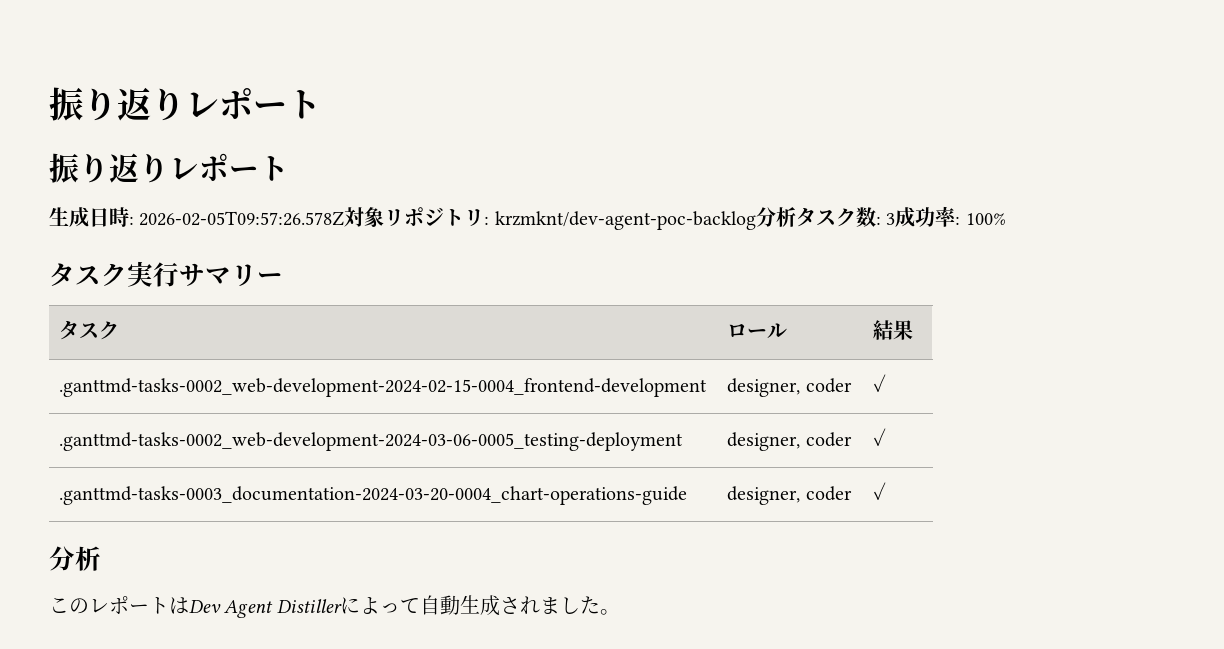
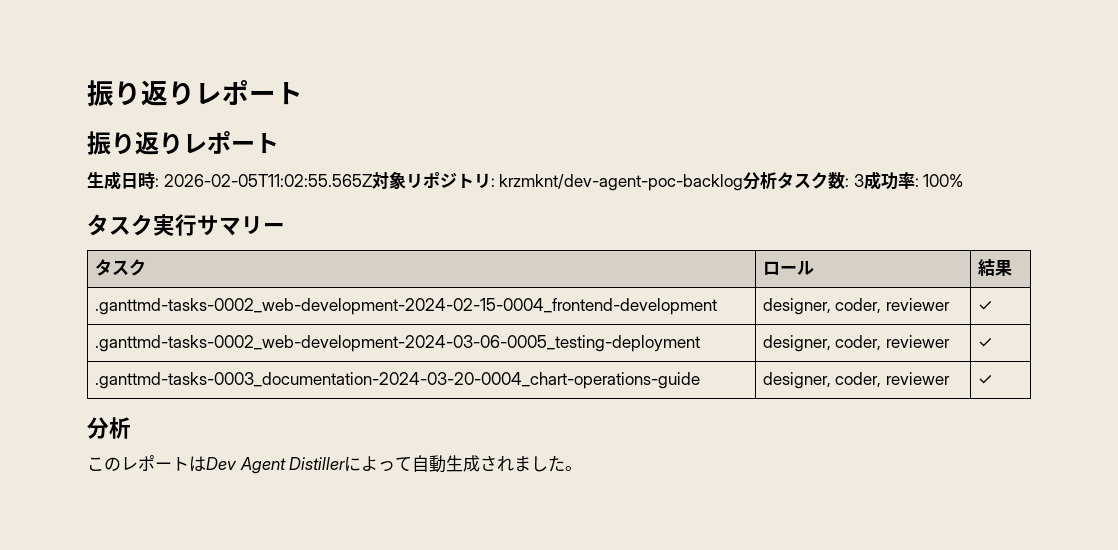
- 生成日時: 2026-02-05T09:57:26.578Z対象リポジトリ: krzmknt/dev-agent-poc-backlog分析タスク数: 3成功率: 100%
+ 生成日時: 2026-02-05T11:02:55.565Z対象リポジトリ: krzmknt/dev-agent-poc-backlog分析タスク数: 3成功率: 100%
- .ganttmd-tasks-0002_web-development-2024-02-15-0004_frontend-development | designer, coder | ✓
+ .ganttmd-tasks-0002_web-development-2024-02-15-0004_frontend-development | designer, coder, reviewer | ✓
- .ganttmd-tasks-0002_web-development-2024-03-06-0005_testing-deployment | designer, coder | ✓
+ .ganttmd-tasks-0002_web-development-2024-03-06-0005_testing-deployment | designer, coder, reviewer | ✓
- .ganttmd-tasks-0003_documentation-2024-03-20-0004_chart-operations-guide | designer, coder | ✓
+ .ganttmd-tasks-0003_documentation-2024-03-20-0004_chart-operations-guide | designer, coder, reviewer | ✓

